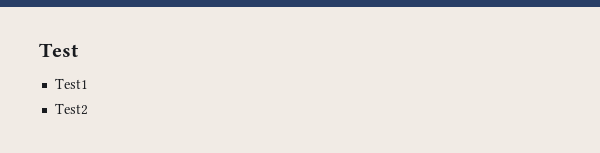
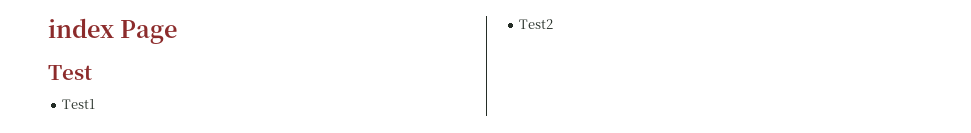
+ index Page

